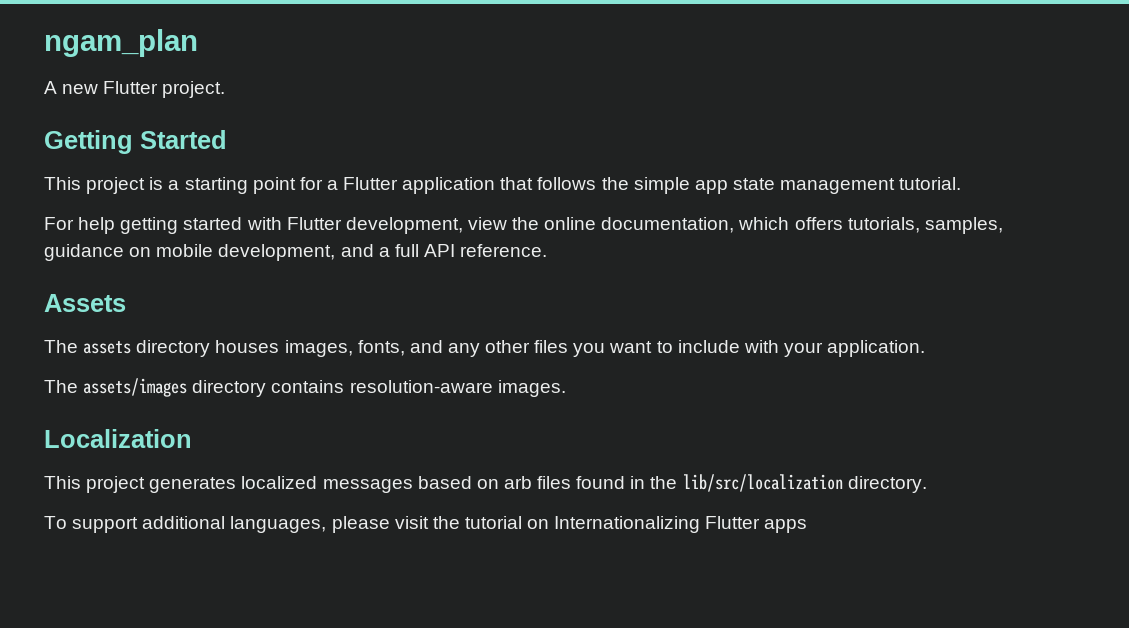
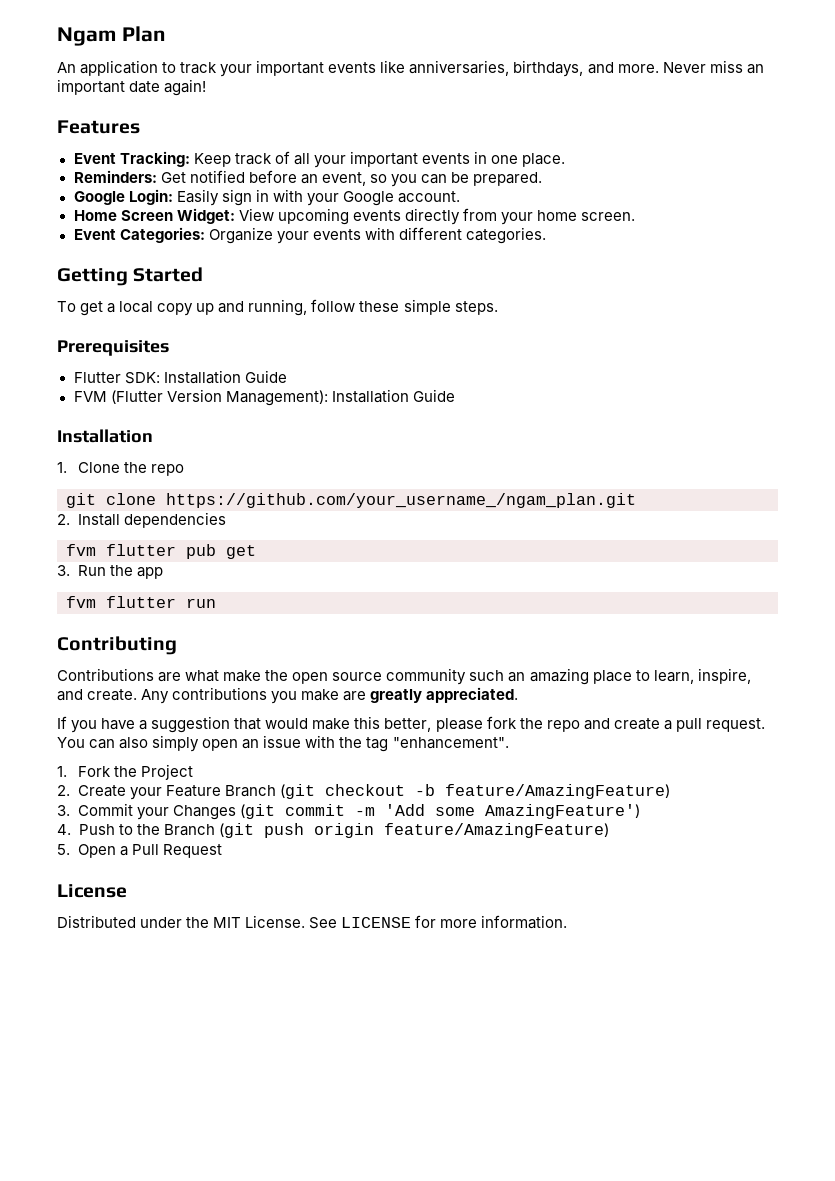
- ngam_plan
- A new Flutter project.
+ Ngam Plan
+ An application to track your important events like anniversaries, birthdays, and more. Never miss an important date again!
+ Features
+ Event Tracking: Keep track of all your important events in one place.
+ Reminders: Get notified before an event, so you can be prepared.
+ Google Login: Easily sign in with your Google account.
+ Home Screen Widget: View upcoming events directly from your home screen.
+ Event Categories: Organize your events with different categories.
  Getting Started
- This project is a starting point for a Flutter application that follows the simple app state management tutorial.
- For help getting started with Flutter development, view the online documentation, which offers tutorials, samples, guidance on mobile development, and a full API reference.
- Assets
- The assets directory houses images, fonts, and any other files you want to include with your application.
- The assets/images directory contains resolution-aware images.
- Localization
- This project generates localized messages based on arb files found in the lib/src/localization directory.
- To support additional languages, please visit the tutorial on Internationalizing Flutter apps
+ To get a local copy up and running, follow these simple steps.
+ Prerequisites
+ Flutter SDK: Installation Guide
+ FVM (Flutter Version Management): Installation Guide
+ Installation
+ 1. Clone the repo
+ git clone https://github.com/your_username_/ngam_plan.git
+ 2. Install dependencies
+ fvm flutter pub get
+ 3. Run the app
+ fvm flutter run
+ Contributing
+ Contributions are what make the open source community such an amazing place to learn, inspire, and create. Any contributions you make are greatly appreciated.
+ If you have a suggestion that would make this better, please fork the repo and create a pull request. You can also simply open an issue with the tag "enhancement".
+ 1. Fork the Project
+ 2. Create your Feature Branch (git checkout -b feature/AmazingFeature)
+ 3. Commit your Changes (git commit -m 'Add some AmazingFeature')
+ 4. Push to the Branch (git push origin feature/AmazingFeature)
+ 5. Open a Pull Request
+ License
+ Distributed under the MIT License. See LICENSE for more information.

